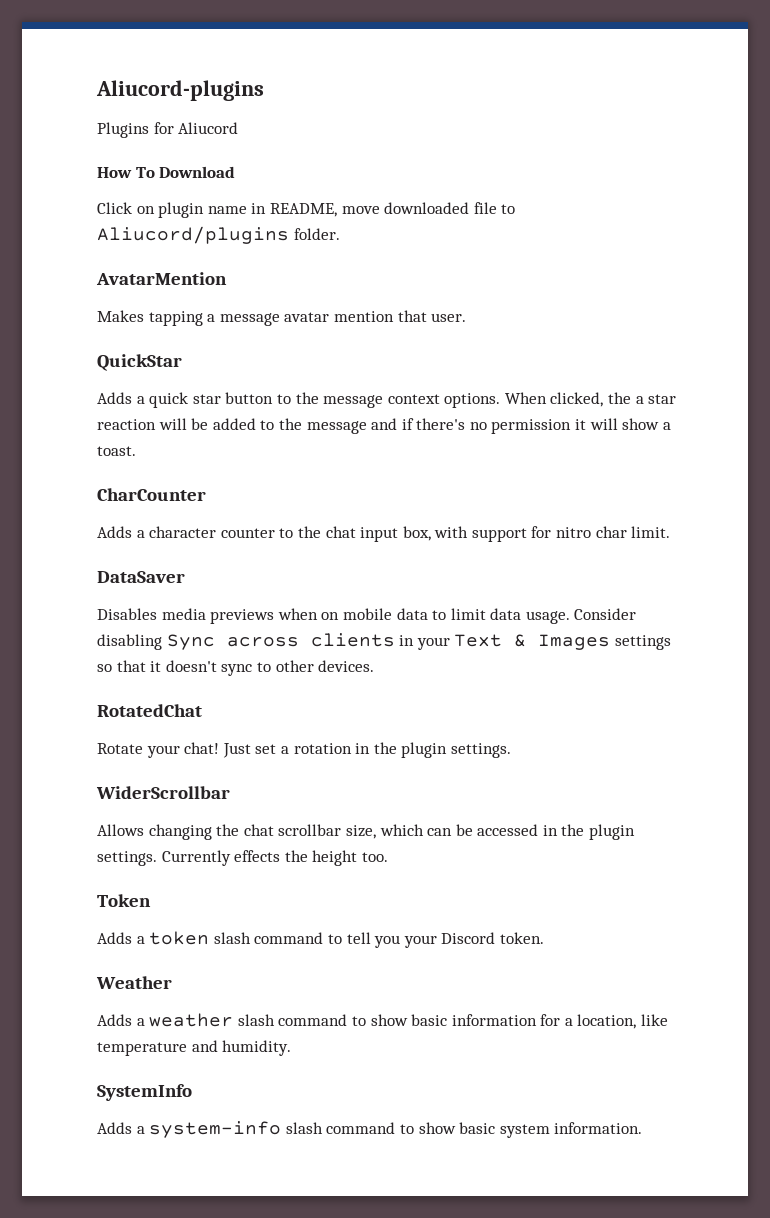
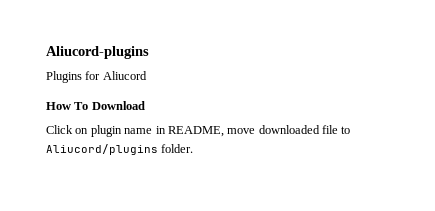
- AvatarMention
- Makes tapping a message avatar mention that user.
- QuickStar
- Adds a quick star button to the message context options. When clicked, the a star reaction will be added to the message and if there's no permission it will show a toast.
- CharCounter
- Adds a character counter to the chat input box, with support for nitro char limit.
- DataSaver
- Disables media previews when on mobile data to limit data usage. Consider disabling Sync across clients in your Text & Images settings so that it doesn't sync to other devices.
- RotatedChat
- Rotate your chat! Just set a rotation in the plugin settings.
- WiderScrollbar
- Allows changing the chat scrollbar size, which can be accessed in the plugin settings. Currently effects the height too.
- Token
- Adds a token slash command to tell you your Discord token.
- Weather
- Adds a weather slash command to show basic information for a location, like temperature and humidity.
- SystemInfo
- Adds a system-info slash command to show basic system information.

